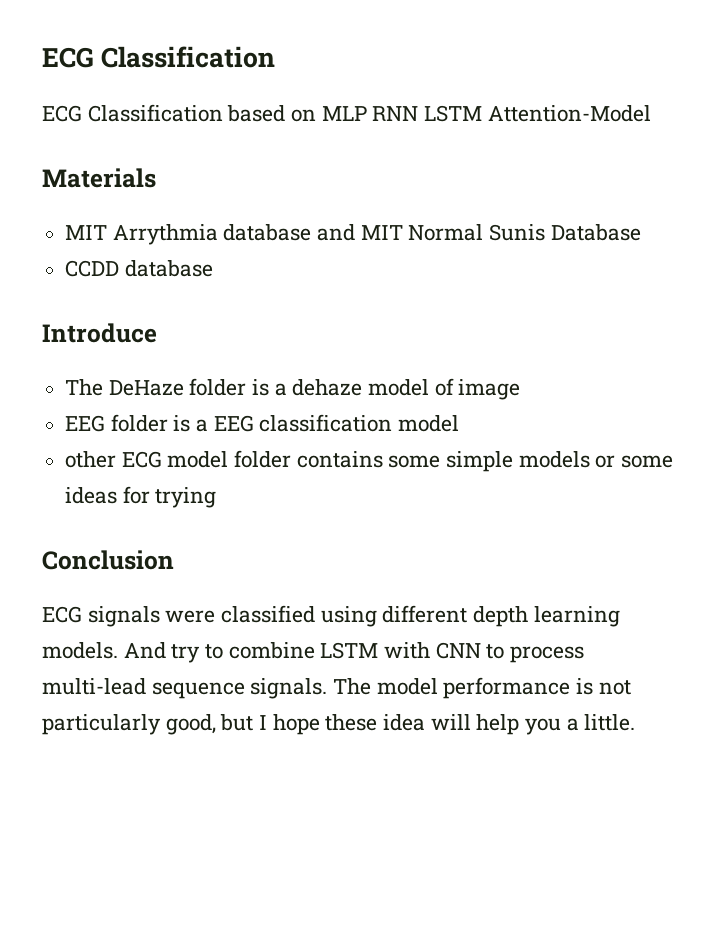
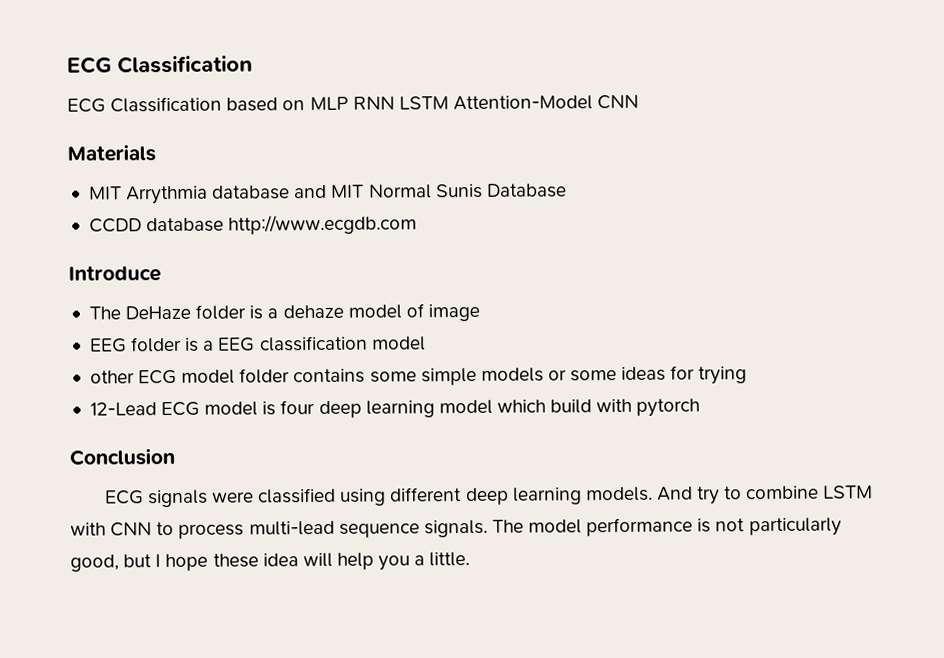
- ECG Classification based on MLP RNN LSTM Attention-Model
+ ECG Classification based on MLP RNN LSTM Attention-Model CNN
- CCDD database
+ CCDD database http://www.ecgdb.com
+ 12-Lead ECG model is four deep learning model which build with pytorch
- ECG signals were classified using different depth learning models.
+ ECG signals were classified using different deep learning models.

